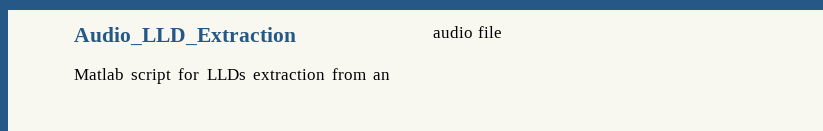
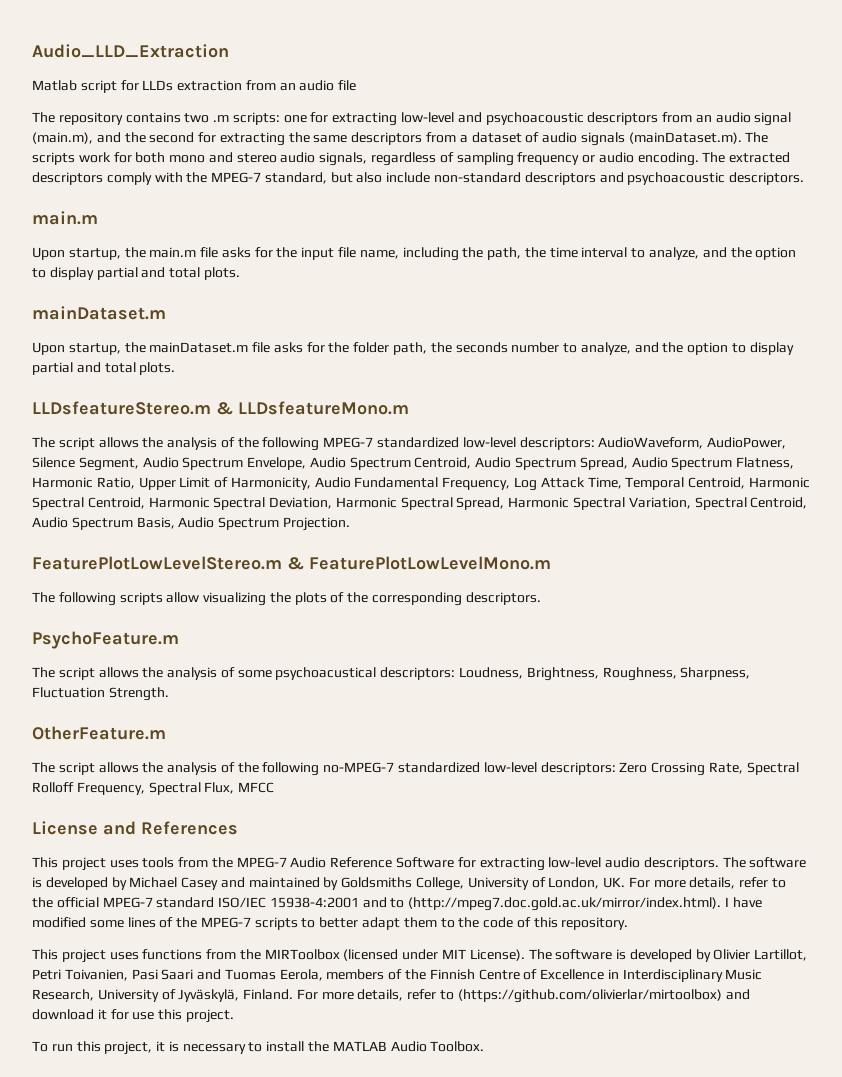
+ The repository contains two .m scripts: one for extracting low-level and psychoacoustic descriptors from an audio signal (main.m), and the second for extracting the same descriptors from a dataset of audio signals (mainDataset.m). The scripts work for both mono and stereo audio signals, regardless of sampling frequency or audio encoding. The extracted descriptors comply with the MPEG-7 standard, but also include non-standard descriptors and psychoacoustic descriptors.
+ main.m
+ Upon startup, the main.m file asks for the input file name, including the path, the time interval to analyze, and the option to display partial and total plots.
+ mainDataset.m
+ Upon startup, the mainDataset.m file asks for the folder path, the seconds number to analyze, and the option to display partial and total plots.
+ LLDsfeatureStereo.m & LLDsfeatureMono.m
+ The script allows the analysis of the following MPEG-7 standardized low-level descriptors: AudioWaveform, AudioPower, Silence Segment, Audio Spectrum Envelope, Audio Spectrum Centroid, Audio Spectrum Spread, Audio Spectrum Flatness, Harmonic Ratio, Upper Limit of Harmonicity, Audio Fundamental Frequency, Log Attack Time, Temporal Centroid, Harmonic Spectral Centroid, Harmonic Spectral Deviation, Harmonic Spectral Spread, Harmonic Spectral Variation, Spectral Centroid, Audio Spectrum Basis, Audio Spectrum Projection.
+ FeaturePlotLowLevelStereo.m & FeaturePlotLowLevelMono.m
+ The following scripts allow visualizing the plots of the corresponding descriptors.
+ PsychoFeature.m
+ The script allows the analysis of some psychoacustical descriptors: Loudness, Brightness, Roughness, Sharpness, Fluctuation Strength.
+ OtherFeature.m
+ The script allows the analysis of the following no-MPEG-7 standardized low-level descriptors: Zero Crossing Rate, Spectral Rolloff Frequency, Spectral Flux, MFCC
+ License and References
+ This project uses tools from the MPEG-7 Audio Reference Software for extracting low-level audio descriptors. The software is developed by Michael Casey and maintained by Goldsmiths College, University of London, UK. For more details, refer to the official MPEG-7 standard ISO/IEC 15938-4:2001 and to (http://mpeg7.doc.gold.ac.uk/mirror/index.html). I have modified some lines of the MPEG-7 scripts to better adapt them to the code of this repository.
+ This project uses functions from the MIRToolbox (licensed under MIT License). The software is developed by Olivier Lartillot, Petri Toivanien, Pasi Saari and Tuomas Eerola, members of the Finnish Centre of Excellence in Interdisciplinary Music Research, University of Jyväskylä, Finland. For more details, refer to (https://github.com/olivierlar/mirtoolbox) and download it for use this project.
+ To run this project, it is necessary to install the MATLAB Audio Toolbox.

